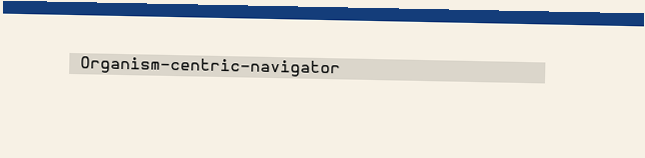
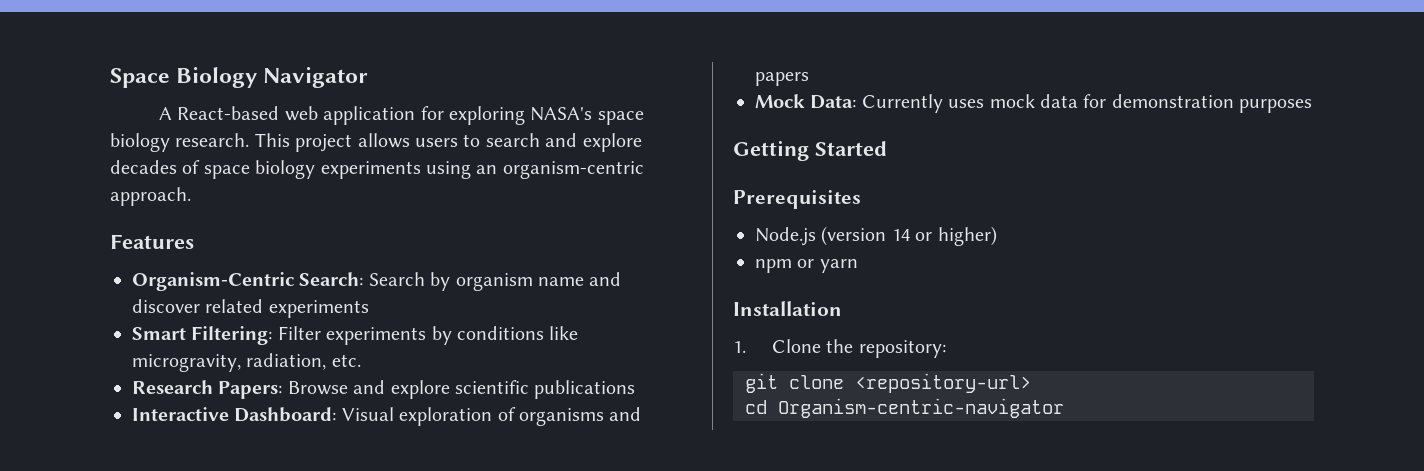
- Organism-centric-navigator
+ Space Biology Navigator
+ A React-based web application for exploring NASA's space biology research. This project allows users to search and explore decades of space biology experiments using an organism-centric approach.
+ Features
+ Organism-Centric Search: Search by organism name and discover related experiments
+ Smart Filtering: Filter experiments by conditions like microgravity, radiation, etc.
+ Research Papers: Browse and explore scientific publications
+ Interactive Dashboard: Visual exploration of organisms and papers
+ Mock Data: Currently uses mock data for demonstration purposes
+ Getting Started
+ Prerequisites
+ Node.js (version 14 or higher)
+ npm or yarn
+ Installation
+ 1. Clone the repository:
+ git clone <repository-url>
+ cd Organism-centric-navigator

